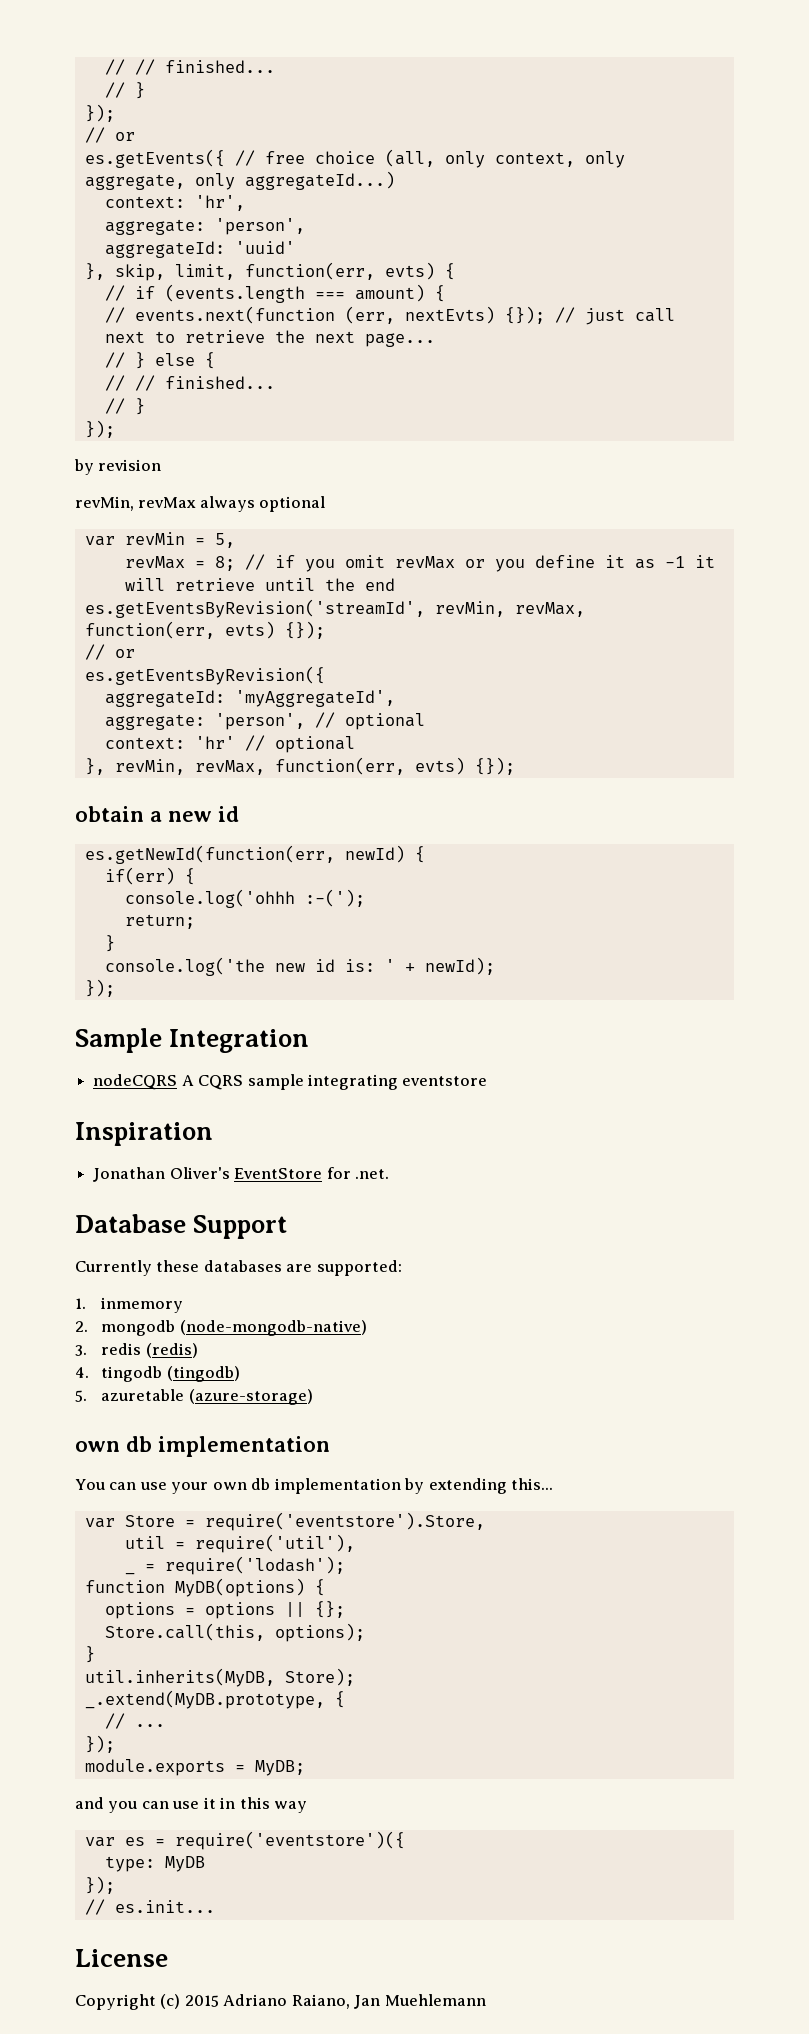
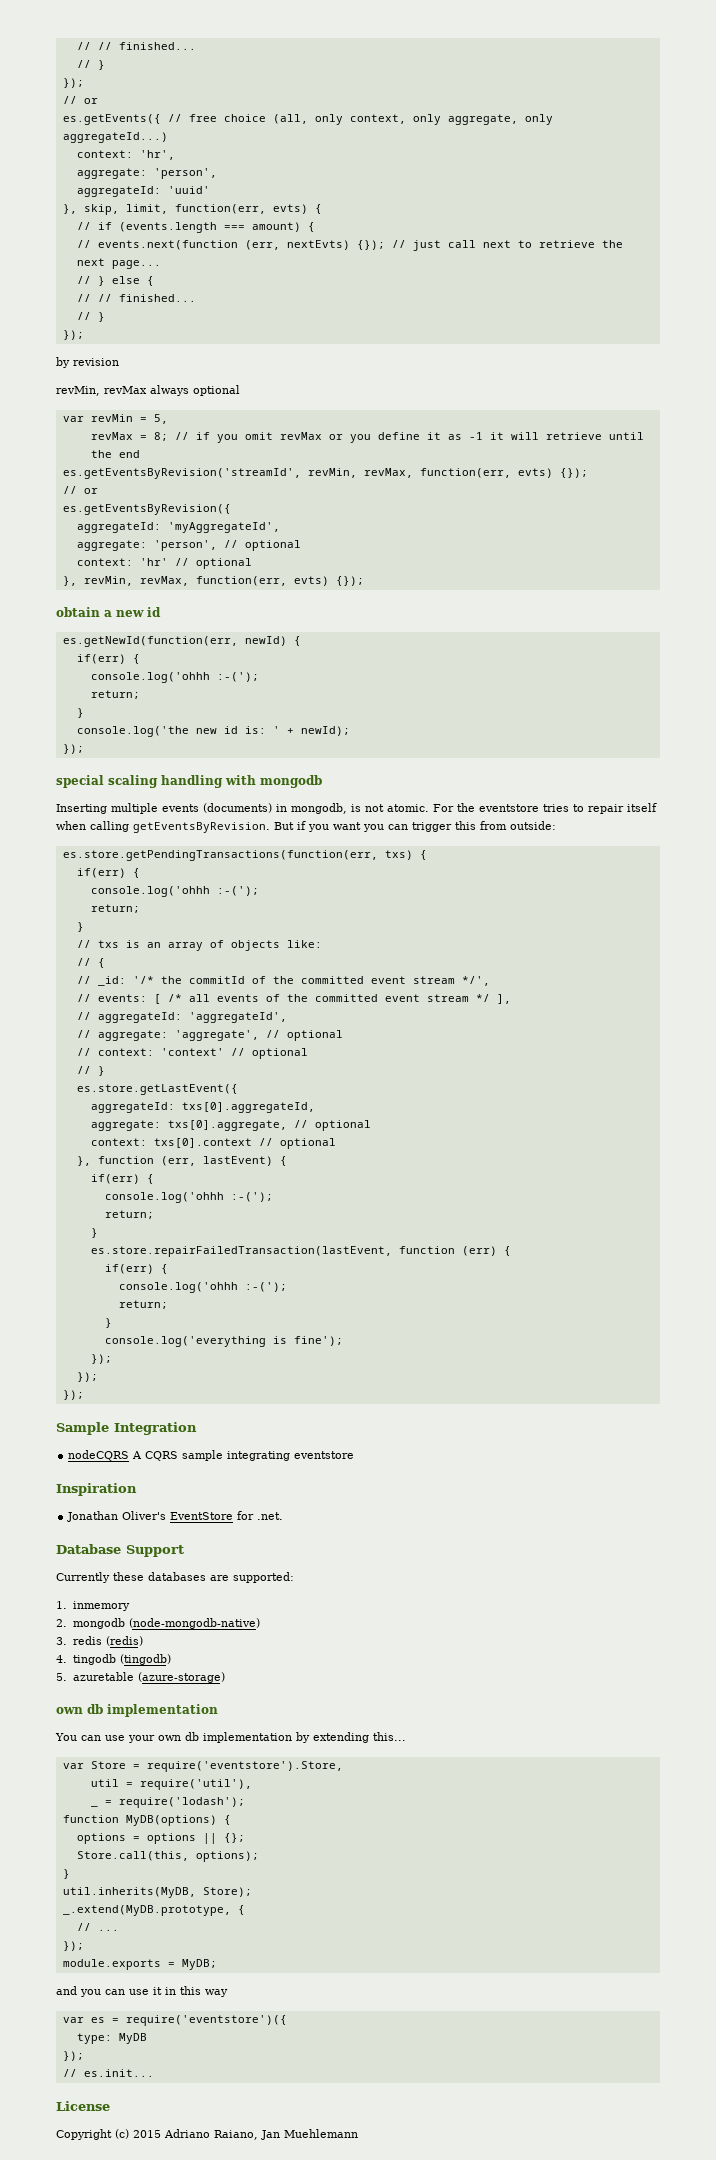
+ special scaling handling with mongodb
+ Inserting multiple events (documents) in mongodb, is not atomic. For the eventstore tries to repair itself when calling getEventsByRevision. But if you want you can trigger this from outside:
+ es.store.getPendingTransactions(function(err, txs) {
+ if(err) {
+ console.log('ohhh :-(');
+ return;
+ }
+ // txs is an array of objects like:
+ // {
+ // _id: '/* the commitId of the committed event stream */',
+ // events: [ /* all events of the committed event stream */ ],
+ // aggregateId: 'aggregateId',
+ // aggregate: 'aggregate', // optional
+ // context: 'context' // optional
+ // }
+ es.store.getLastEvent({
+ aggregateId: txs[0].aggregateId,
+ aggregate: txs[0].aggregate, // optional
+ context: txs[0].context // optional
+ }, function (err, lastEvent) {
+ if(err) {
+ console.log('ohhh :-(');
+ return;
+ }
+ es.store.repairFailedTransaction(lastEvent, function (err) {
+ if(err) {
+ console.log('ohhh :-(');
+ return;
+ }
+ console.log('everything is fine');
+ });
+ });
+ });

